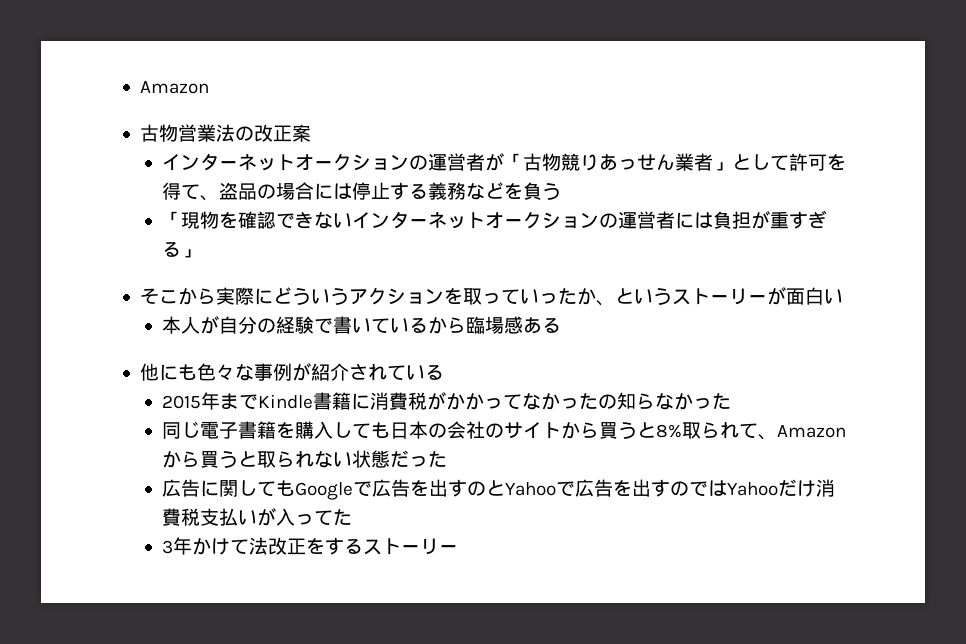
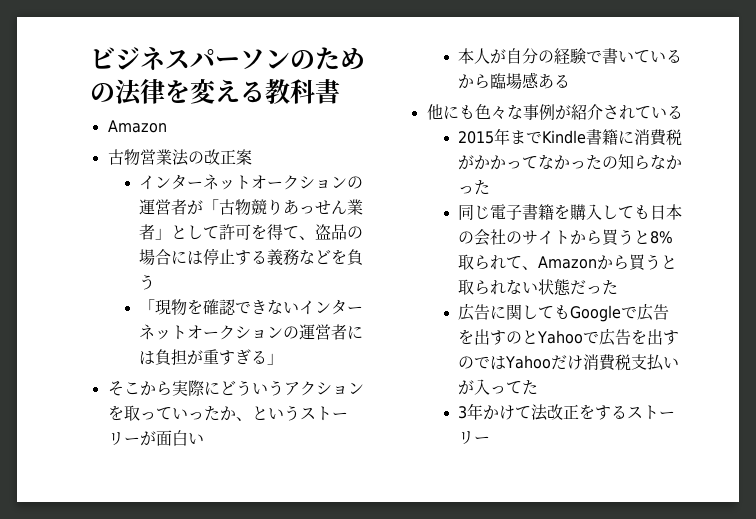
+ ビジネスパーソンのための法律を変える教科書

